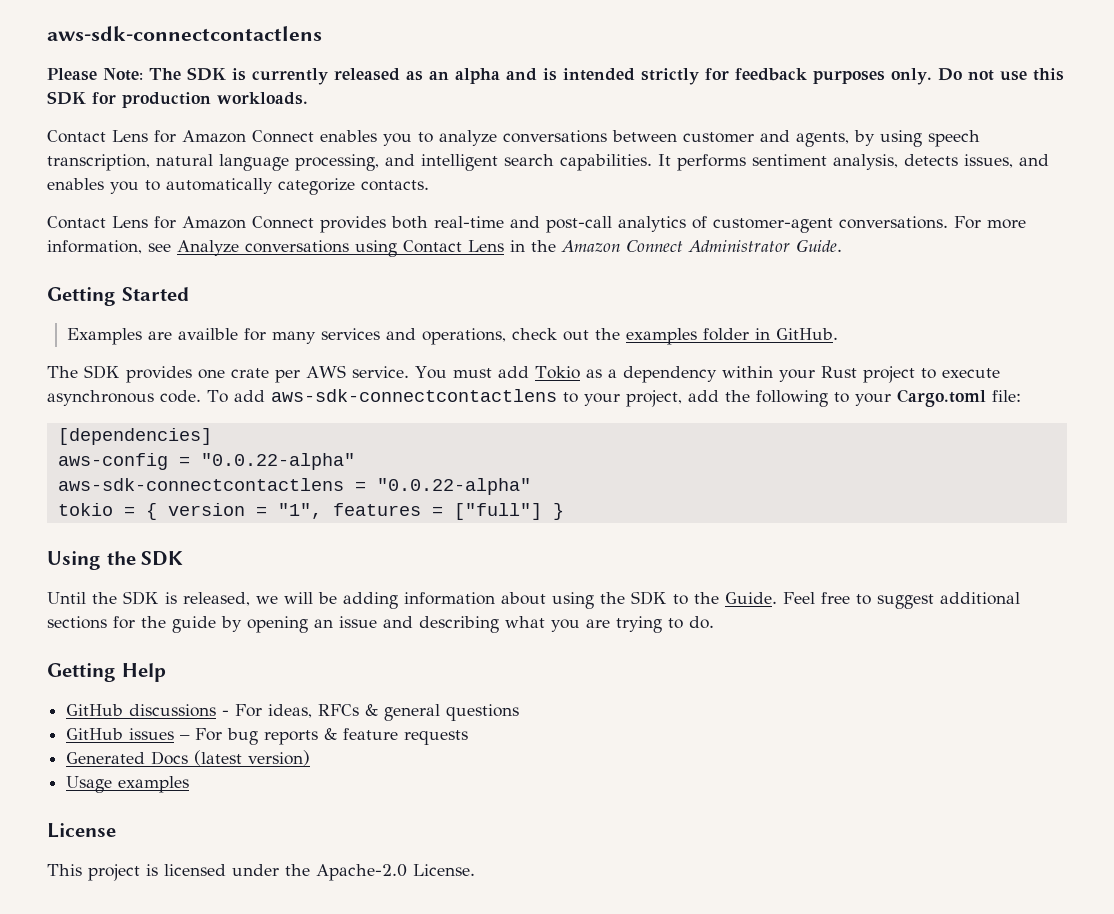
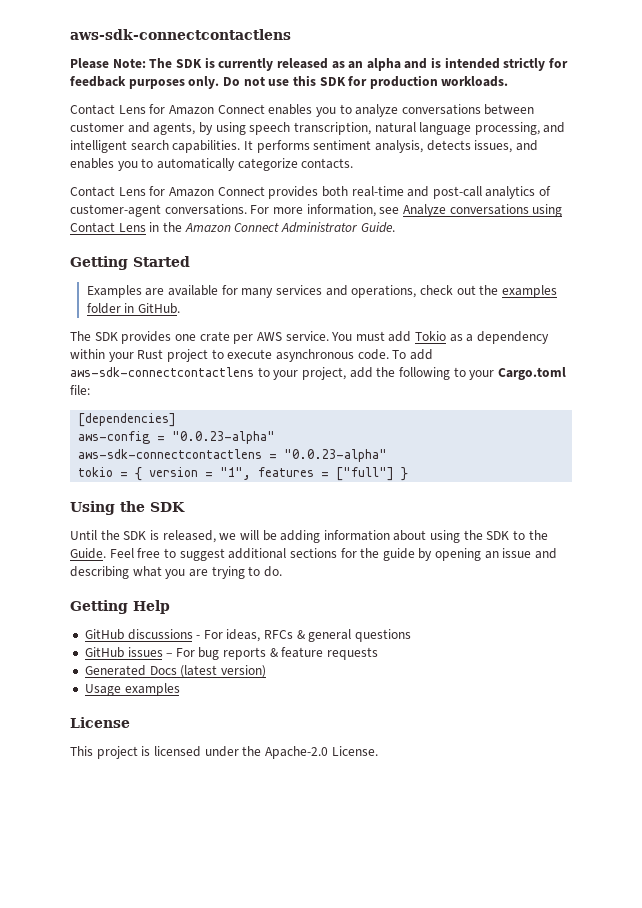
- Examples are availble for many services and operations, check out the examples folder in GitHub.
+ Examples are available for many services and operations, check out the examples folder in GitHub.
- aws-config = "0.0.22-alpha"
+ aws-config = "0.0.23-alpha"
- aws-sdk-connectcontactlens = "0.0.22-alpha"
+ aws-sdk-connectcontactlens = "0.0.23-alpha"

